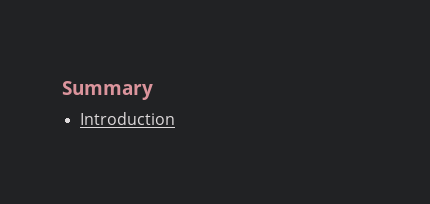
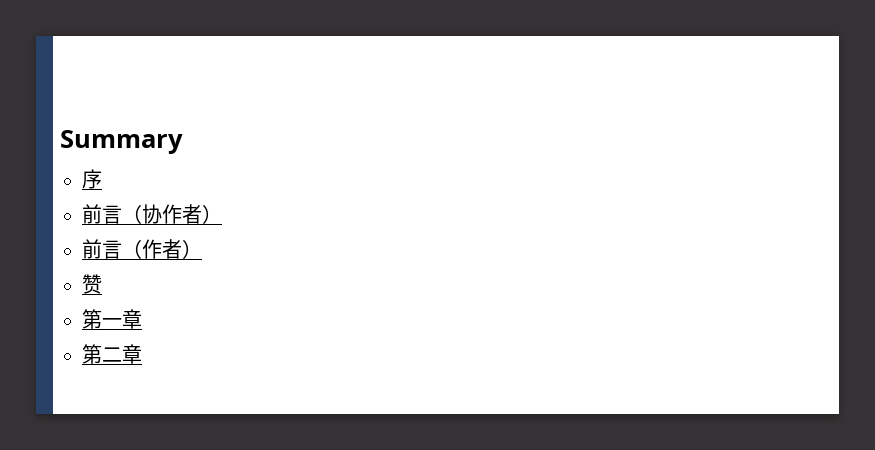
- Introduction
+ 序
+ 前言（协作者）
+ 前言（作者）
+ 赞
+ 第一章
+ 第二章

